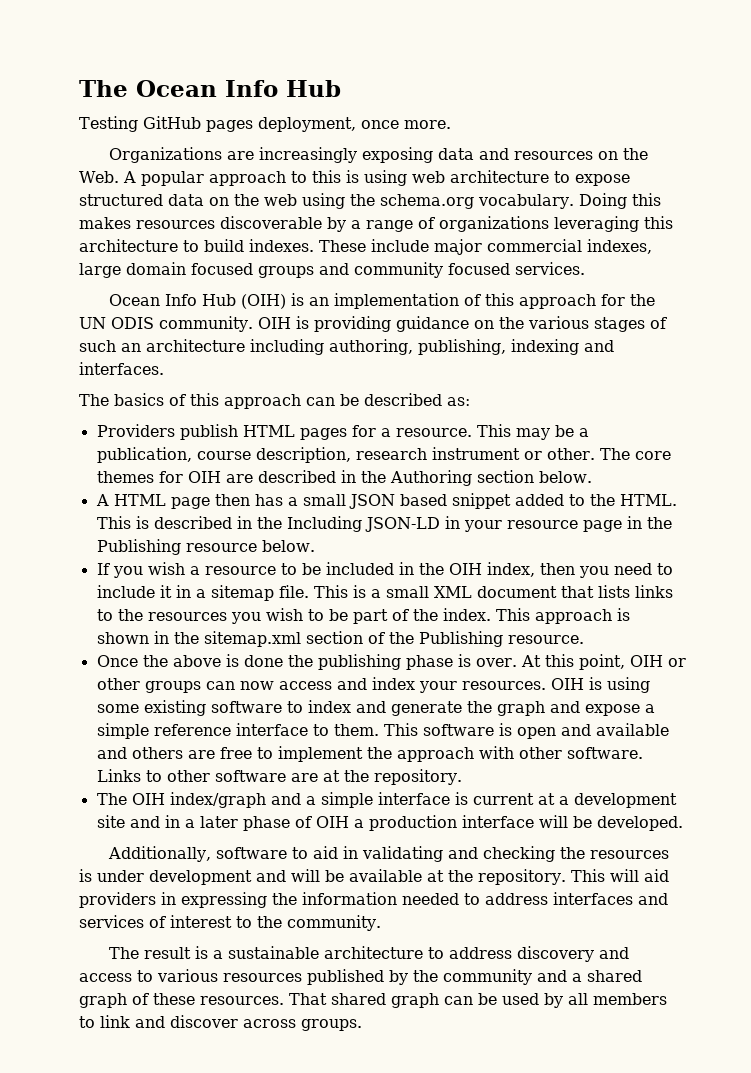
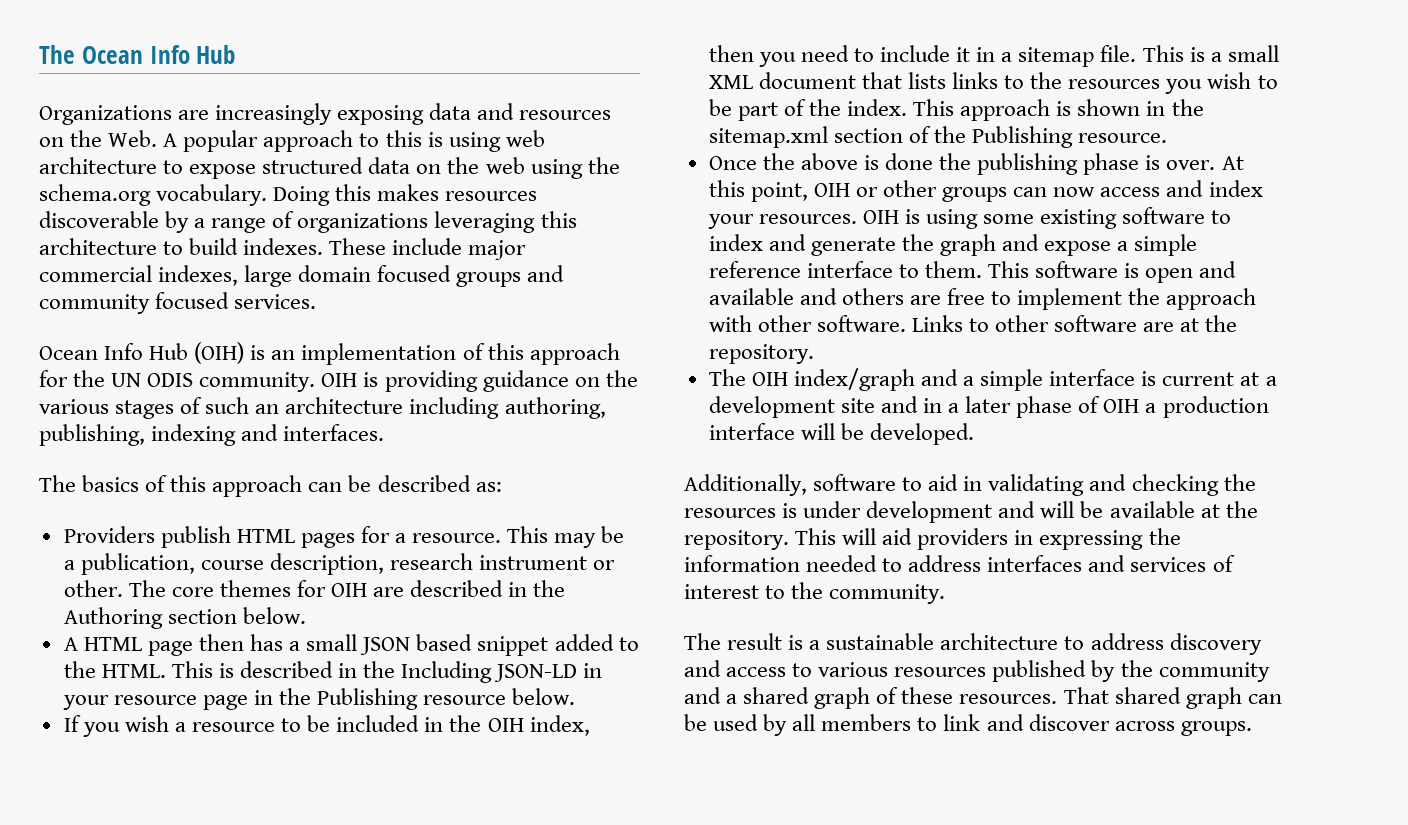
- Testing GitHub pages deployment, once more.

